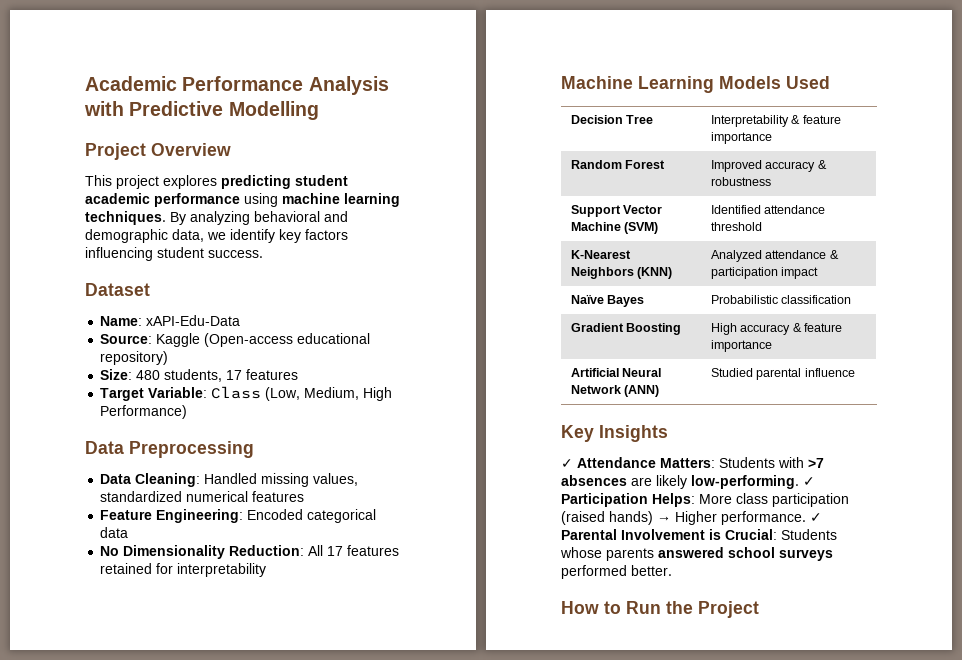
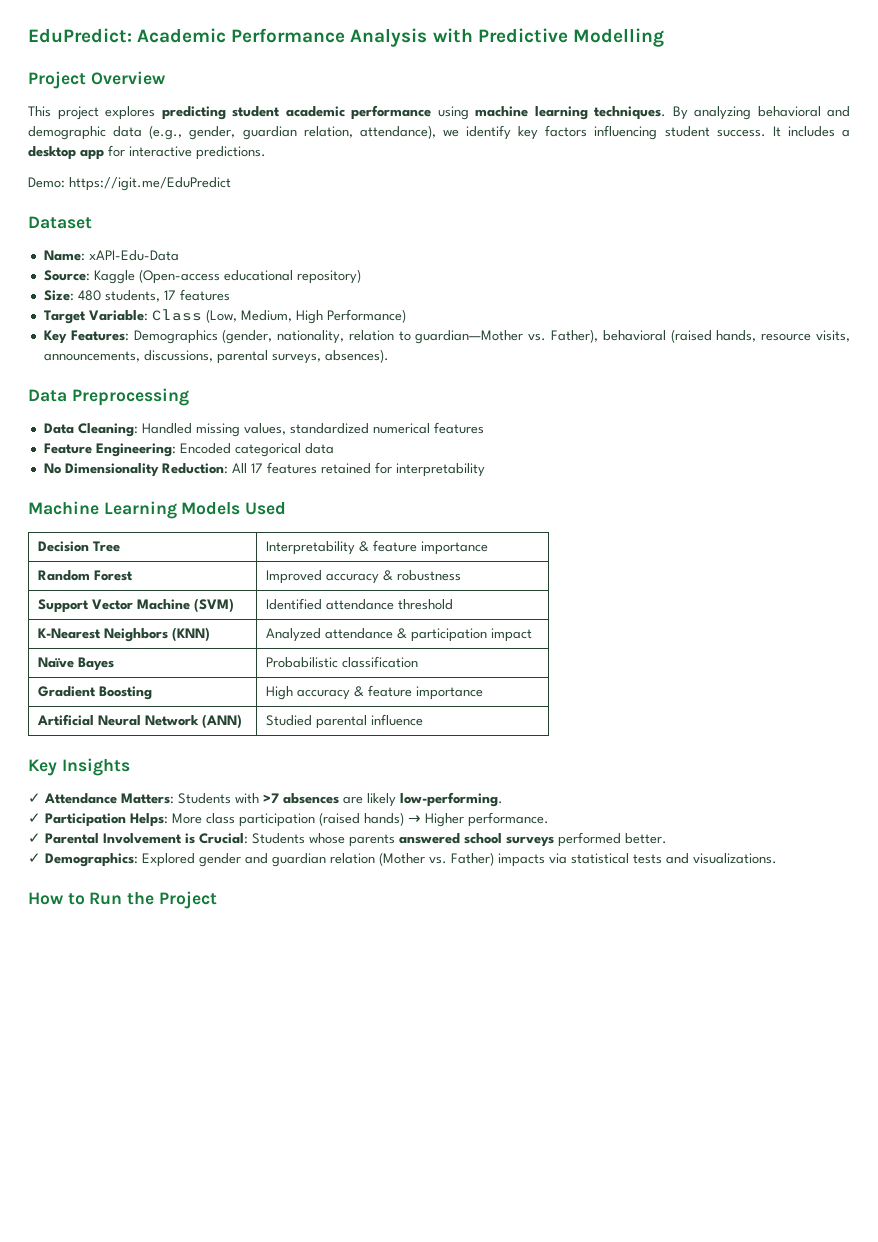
- Academic Performance Analysis with Predictive Modelling
+ EduPredict: Academic Performance Analysis with Predictive Modelling
- By analyzing behavioral and demographic data, we identify key factors influencing student success.
+ By analyzing behavioral and demographic data (e.g., gender, guardian relation, attendance), we identify key factors influencing student success. It includes a desktop app for interactive predictions.
+ Demo: https://igit.me/EduPredict
+ Key Features: Demographics (gender, nationality, relation to guardian—Mother vs. Father), behavioral (raised hands, resource visits, announcements, discussions, parental surveys, absences).
- ✓ Attendance Matters: Students with >7 absences are likely low-performing. ✓ Participation Helps: More class participation (raised hands) → Higher performance. ✓ Parental Involvement is Crucial: Students whose parents answered school surveys performed better.
+ ✓ Attendance Matters: Students with >7 absences are likely low-performing.
+ ✓ Participation Helps: More class participation (raised hands) → Higher performance.
+ ✓ Parental Involvement is Crucial: Students whose parents answered school surveys performed better.
+ ✓ Demographics: Explored gender and guardian relation (Mother vs. Father) impacts via statistical tests and visualizations.

